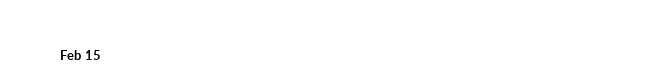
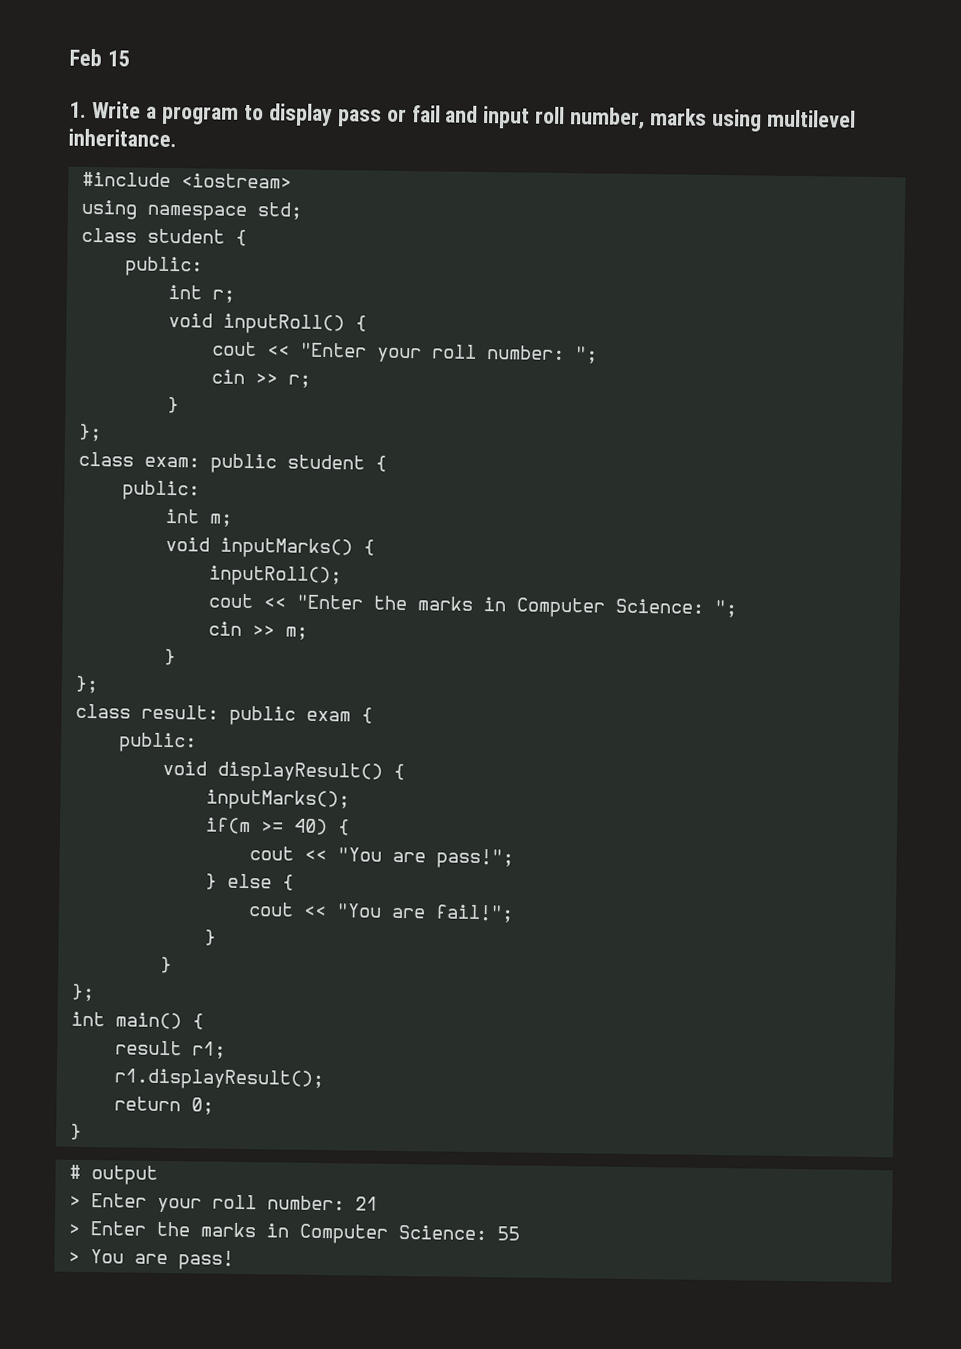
+ 1. Write a program to display pass or fail and input roll number, marks using multilevel inheritance.
+ #include <iostream>
+ using namespace std;
+ class student {
+ public:
+ int r;
+ void inputRoll() {
+ cout << "Enter your roll number: ";
+ cin >> r;
+ }
+ };
+ class exam: public student {
+ public:
+ int m;
+ void inputMarks() {
+ inputRoll();
+ cout << "Enter the marks in Computer Science: ";
+ cin >> m;
+ }
+ };
+ class result: public exam {
+ public:
+ void displayResult() {
+ inputMarks();
+ if(m >= 40) {
+ cout << "You are pass!";
+ } else {
+ cout << "You are fail!";
+ }
+ }
+ };
+ int main() {
+ result r1;
+ r1.displayResult();
+ return 0;
+ }
+ # output
+ > Enter your roll number: 21
+ > Enter the marks in Computer Science: 55
+ > You are pass!

